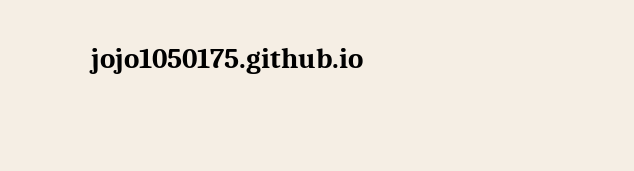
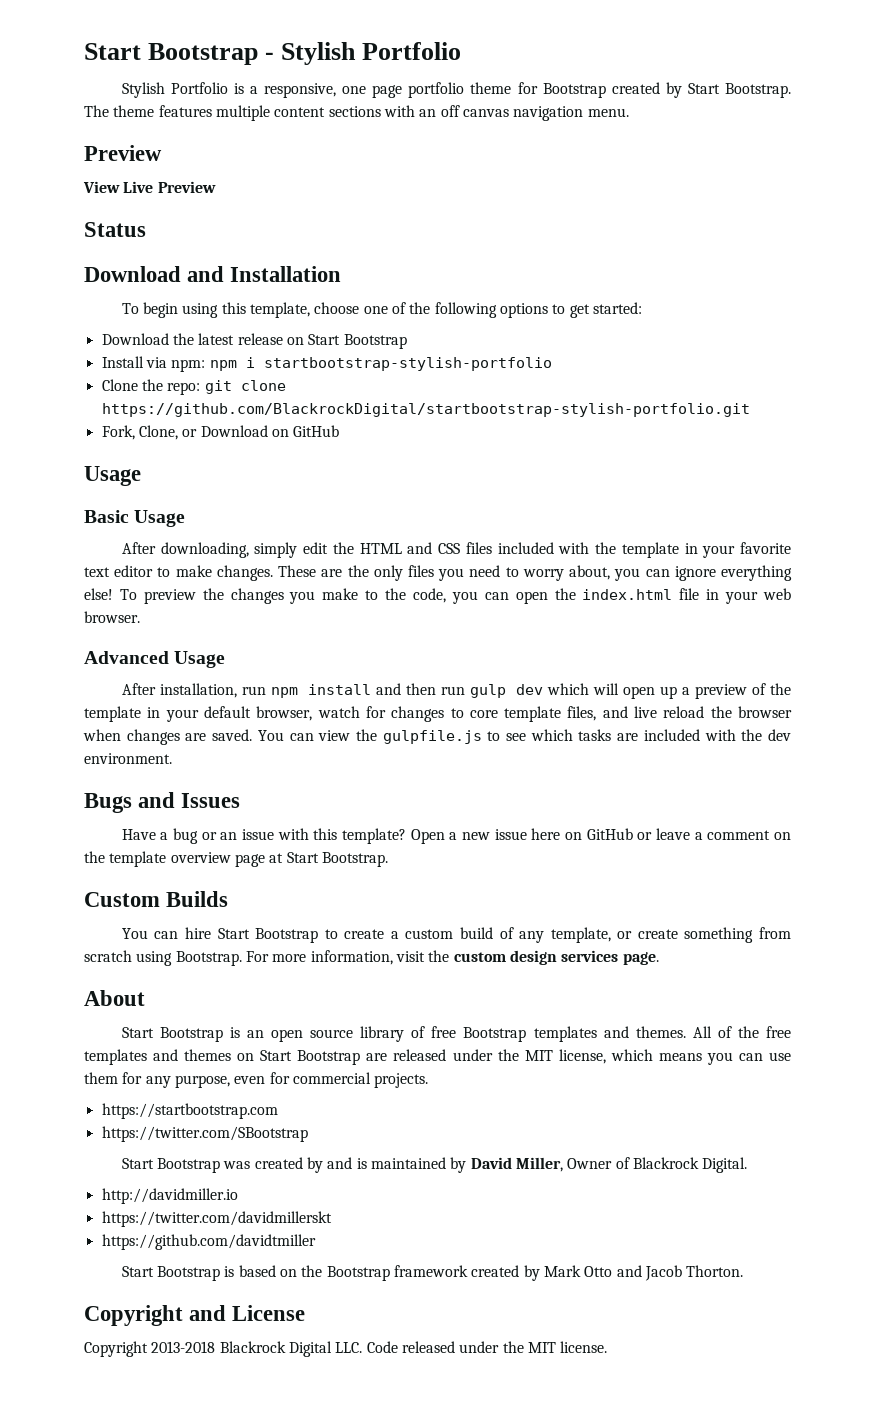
- jojo1050175.github.io
+ Start Bootstrap - Stylish Portfolio
+ Stylish Portfolio is a responsive, one page portfolio theme for Bootstrap created by Start Bootstrap. The theme features multiple content sections with an off canvas navigation menu.
+ Preview
+ View Live Preview
+ Status
+ Download and Installation
+ To begin using this template, choose one of the following options to get started:
+ Download the latest release on Start Bootstrap
+ Install via npm: npm i startbootstrap-stylish-portfolio
+ Clone the repo: git clone https://github.com/BlackrockDigital/startbootstrap-stylish-portfolio.git
+ Fork, Clone, or Download on GitHub
+ Usage
+ Basic Usage
+ After downloading, simply edit the HTML and CSS files included with the template in your favorite text editor to make changes. These are the only files you need to worry about, you can ignore everything else! To preview the changes you make to the code, you can open the index.html file in your web browser.
+ Advanced Usage
+ After installation, run npm install and then run gulp dev which will open up a preview of the template in your default browser, watch for changes to core template files, and live reload the browser when changes are saved. You can view the gulpfile.js to see which tasks are included with the dev environment.
+ Bugs and Issues
+ Have a bug or an issue with this template? Open a new issue here on GitHub or leave a comment on the template overview page at Start Bootstrap.
+ Custom Builds
+ You can hire Start Bootstrap to create a custom build of any template, or create something from scratch using Bootstrap. For more information, visit the custom design services page.
+ About
+ Start Bootstrap is an open source library of free Bootstrap templates and themes. All of the free templates and themes on Start Bootstrap are released under the MIT license, which means you can use them for any purpose, even for commercial projects.
+ https://startbootstrap.com
+ https://twitter.com/SBootstrap
+ Start Bootstrap was created by and is maintained by David Miller, Owner of Blackrock Digital.
+ http://davidmiller.io
+ https://twitter.com/davidmillerskt
+ https://github.com/davidtmiller
+ Start Bootstrap is based on the Bootstrap framework created by Mark Otto and Jacob Thorton.
+ Copyright and License
+ Copyright 2013-2018 Blackrock Digital LLC. Code released under the MIT license.

